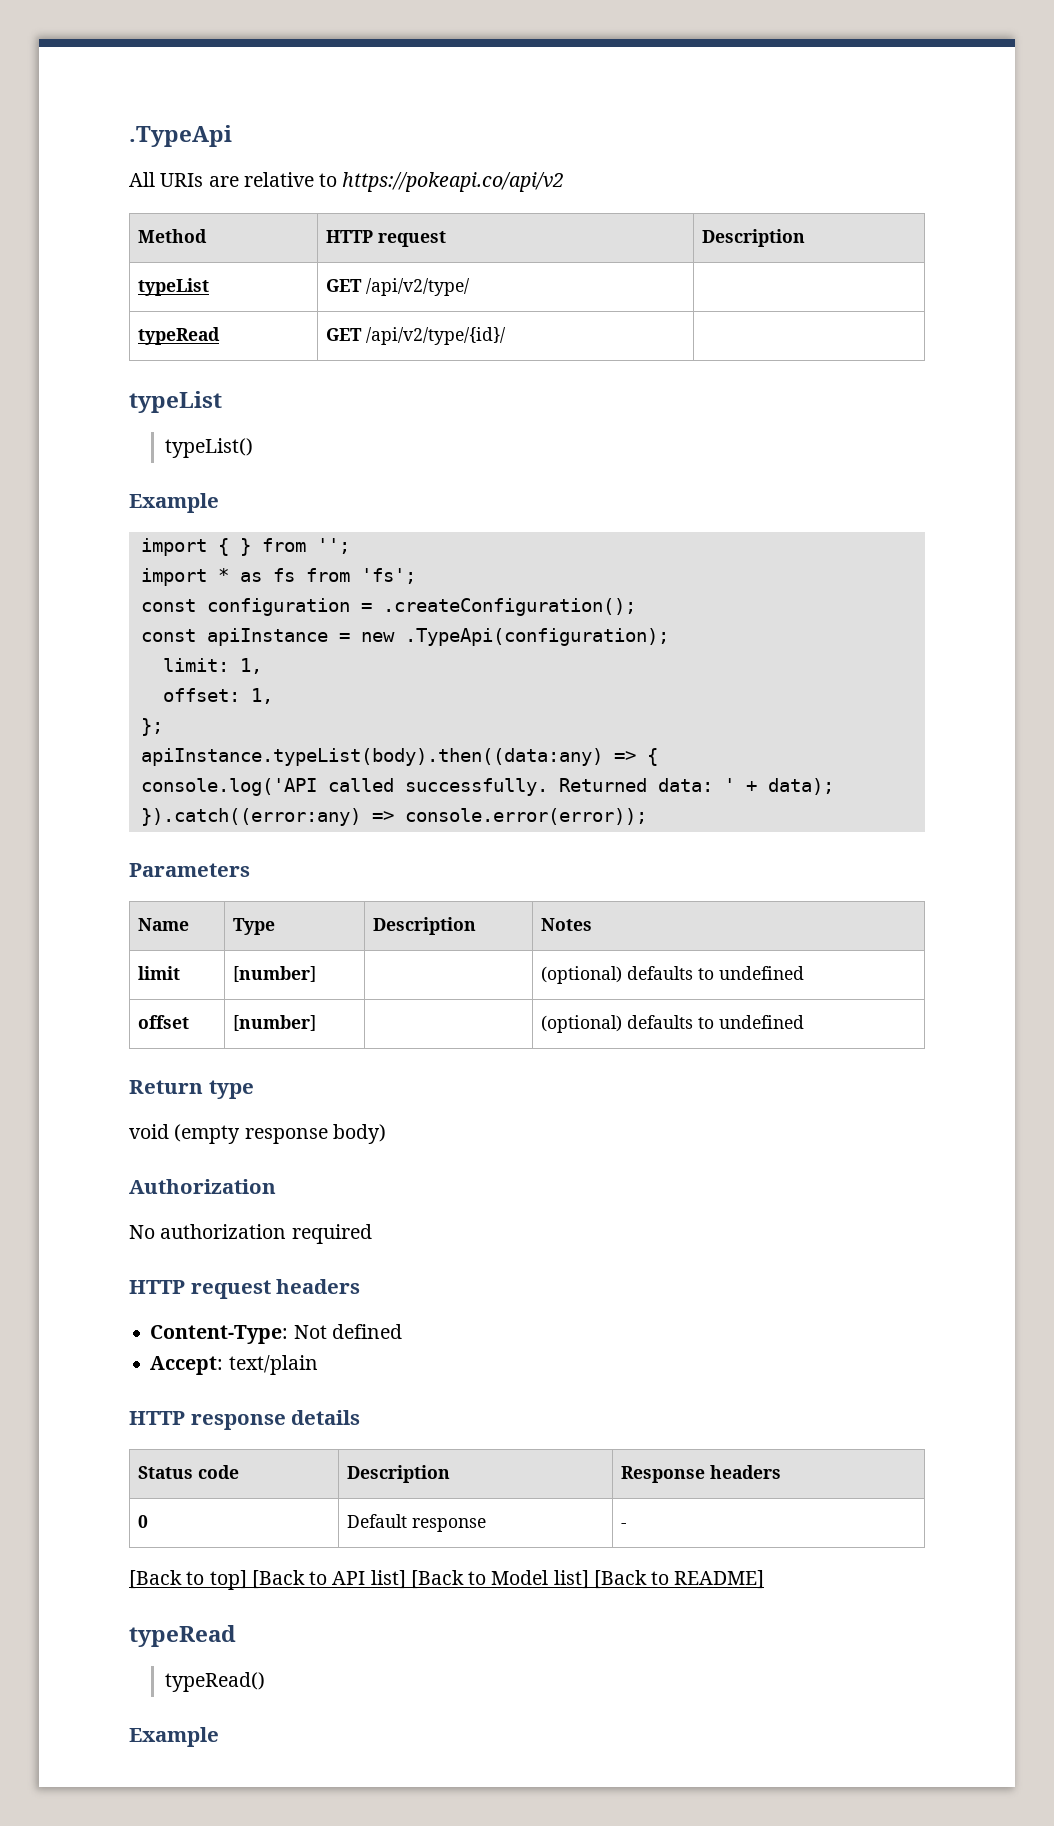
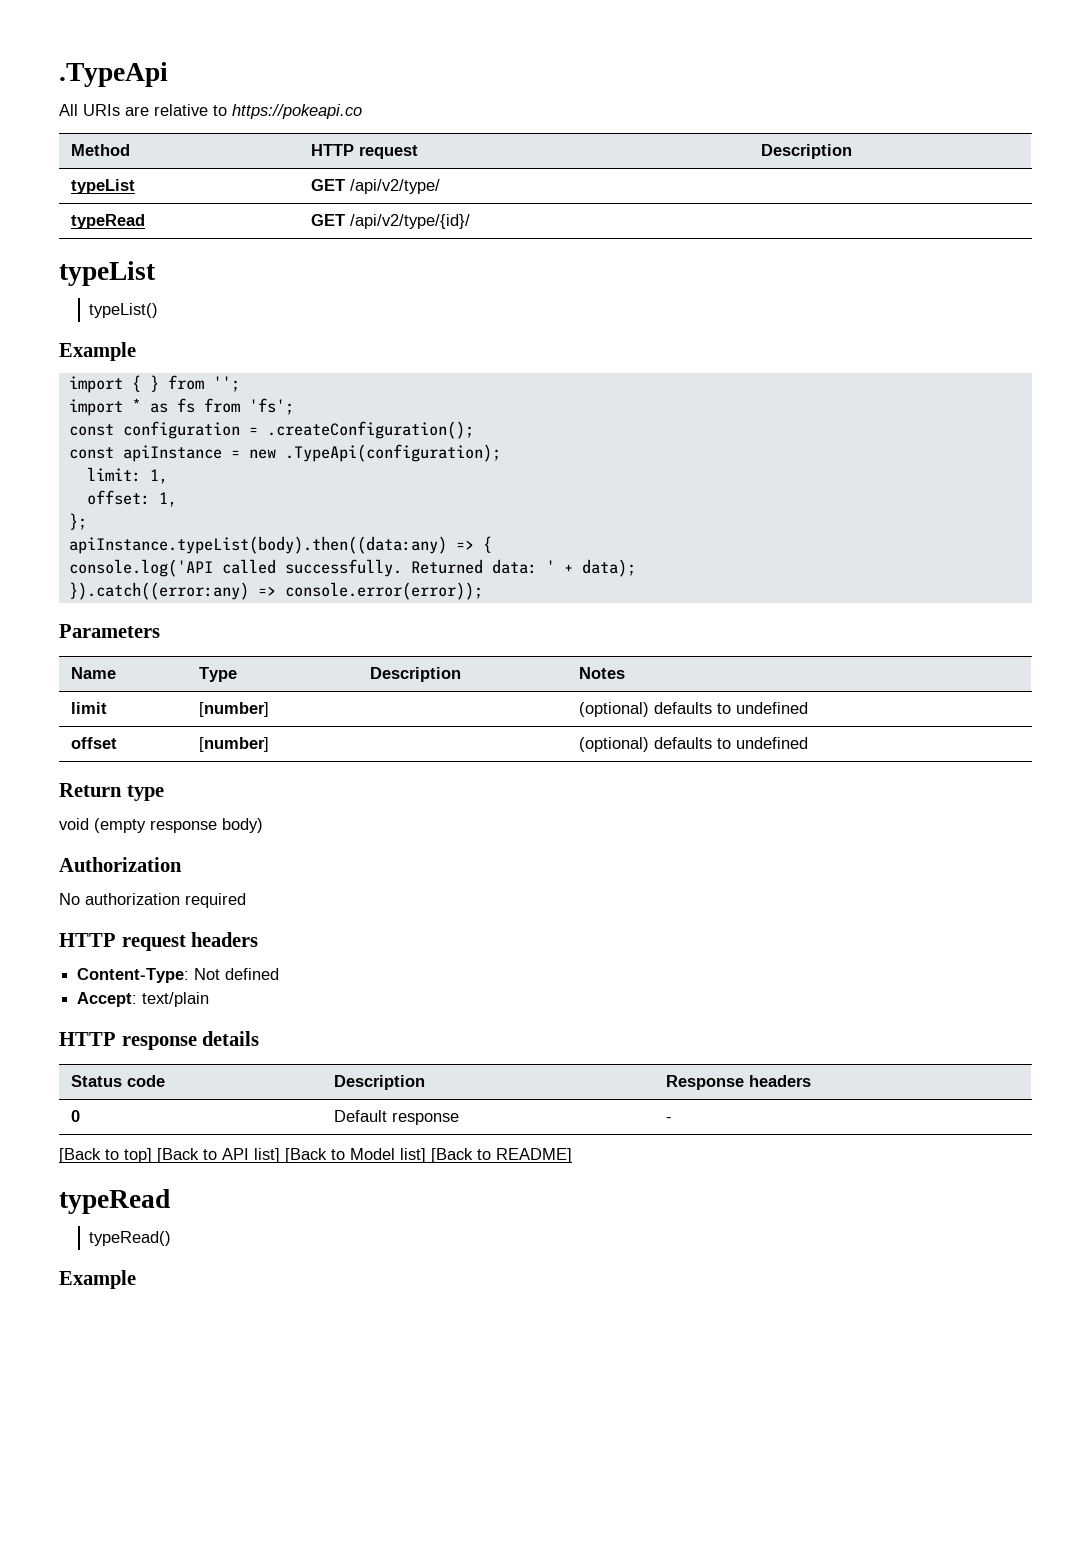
- All URIs are relative to https://pokeapi.co/api/v2
+ All URIs are relative to https://pokeapi.co

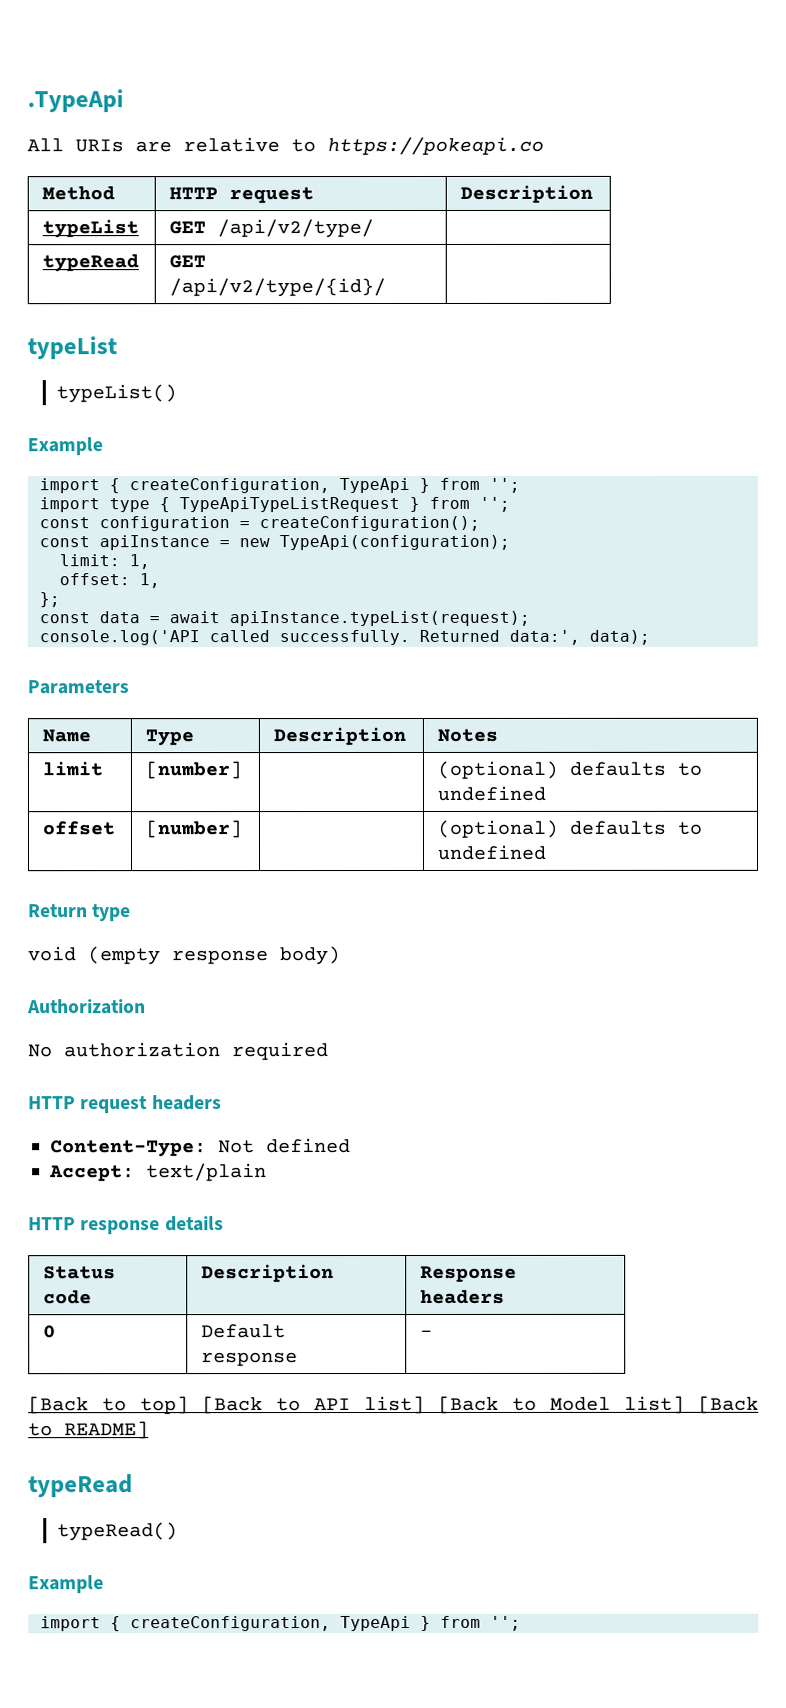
  typeList()
  Example
- import { } from '';
+ import { createConfiguration, TypeApi } from '';
- import * as fs from 'fs';
+ import type { TypeApiTypeListRequest } from '';
- const configuration = .createConfiguration();
+ const configuration = createConfiguration();
- const apiInstance = new .TypeApi(configuration);
+ const apiInstance = new TypeApi(configuration);
- apiInstance.typeList(body).then((data:any) => {
+ const data = await apiInstance.typeList(request);
- Returned data: ' + data);
- }).catch((error:any) => console.error(error));
+ Returned data:', data);
  typeRead()
  Example
+ import { createConfiguration, TypeApi } from '';

